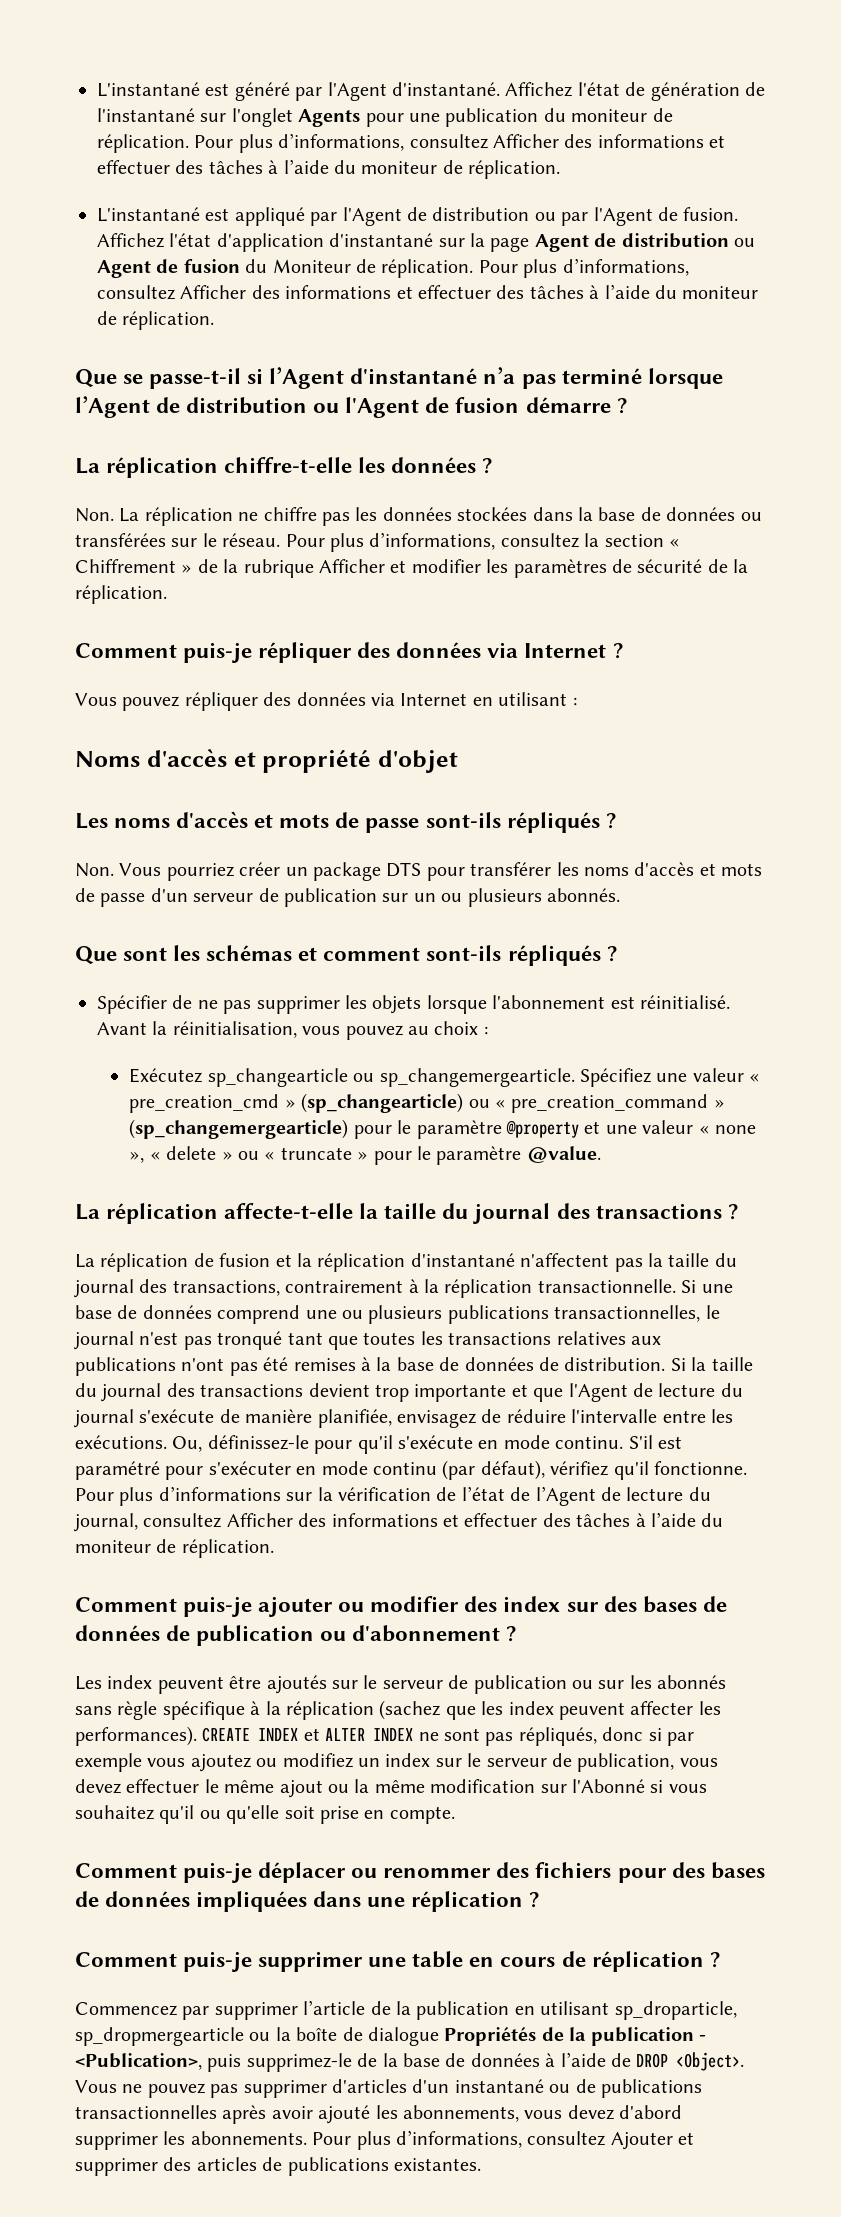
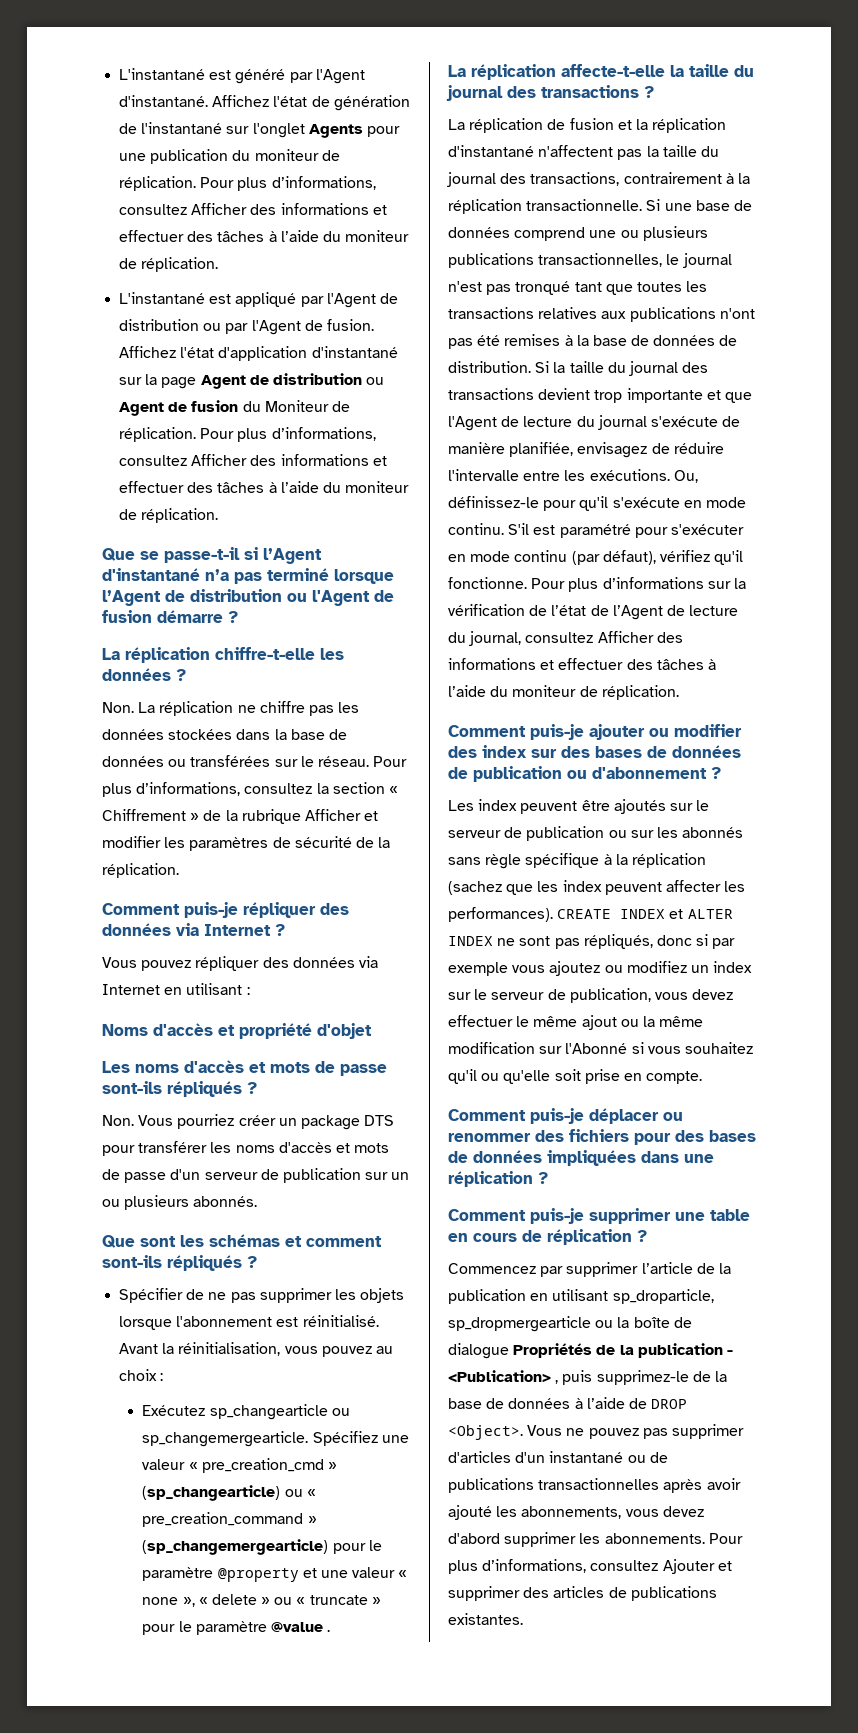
- Spécifiez une valeur « pre_creation_cmd » (sp_changearticle) ou « pre_creation_command » (sp_changemergearticle) pour le paramètre @property et une valeur « none », « delete » ou « truncate » pour le paramètre @value.
+ Spécifiez une valeur « pre_creation_cmd » (sp_changearticle) ou « pre_creation_command » (sp_changemergearticle) pour le paramètre @property et une valeur « none », « delete » ou « truncate » pour le paramètre @value .
- Commencez par supprimer l’article de la publication en utilisant sp_droparticle, sp_dropmergearticle ou la boîte de dialogue Propriétés de la publication - <Publication>, puis supprimez-le de la base de données à l’aide de DROP <Object>.
+ Commencez par supprimer l’article de la publication en utilisant sp_droparticle, sp_dropmergearticle ou la boîte de dialogue Propriétés de la publication - <Publication> , puis supprimez-le de la base de données à l’aide de DROP <Object>.

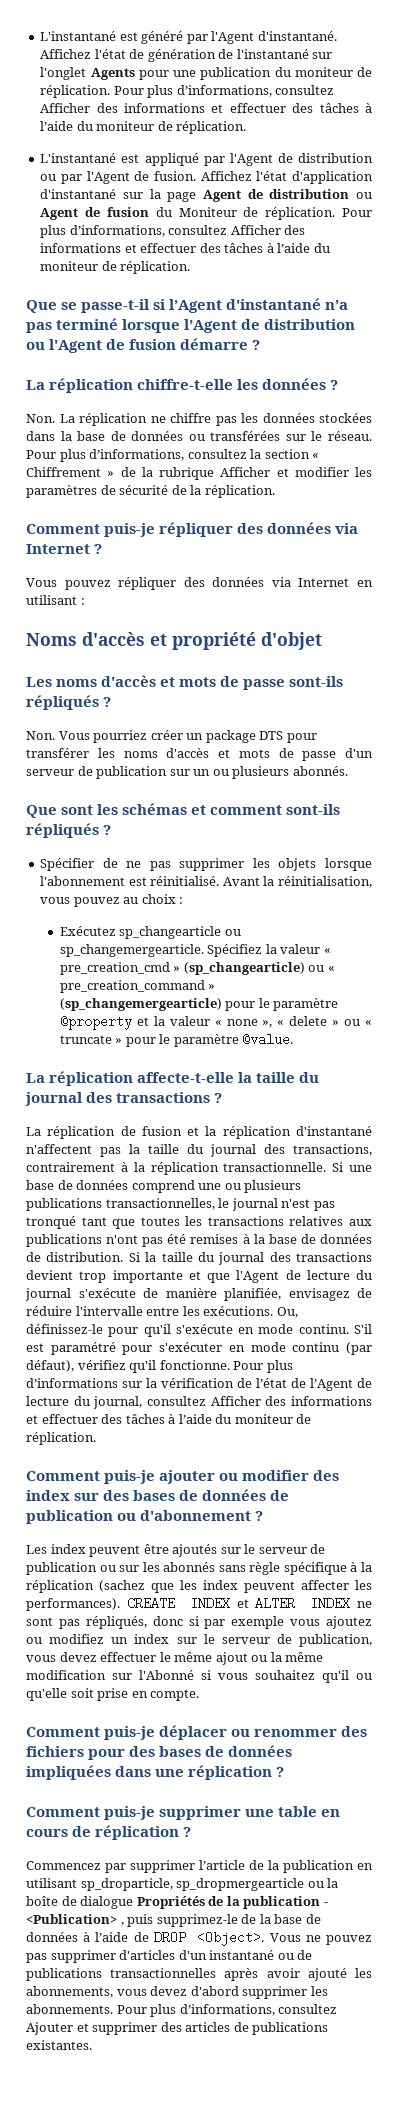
- Spécifiez une valeur « pre_creation_cmd » (sp_changearticle) ou « pre_creation_command » (sp_changemergearticle) pour le paramètre @property et une valeur « none », « delete » ou « truncate » pour le paramètre @value .
+ Spécifiez la valeur « pre_creation_cmd » (sp_changearticle) ou « pre_creation_command » (sp_changemergearticle) pour le paramètre @property et la valeur « none », « delete » ou « truncate » pour le paramètre @value.

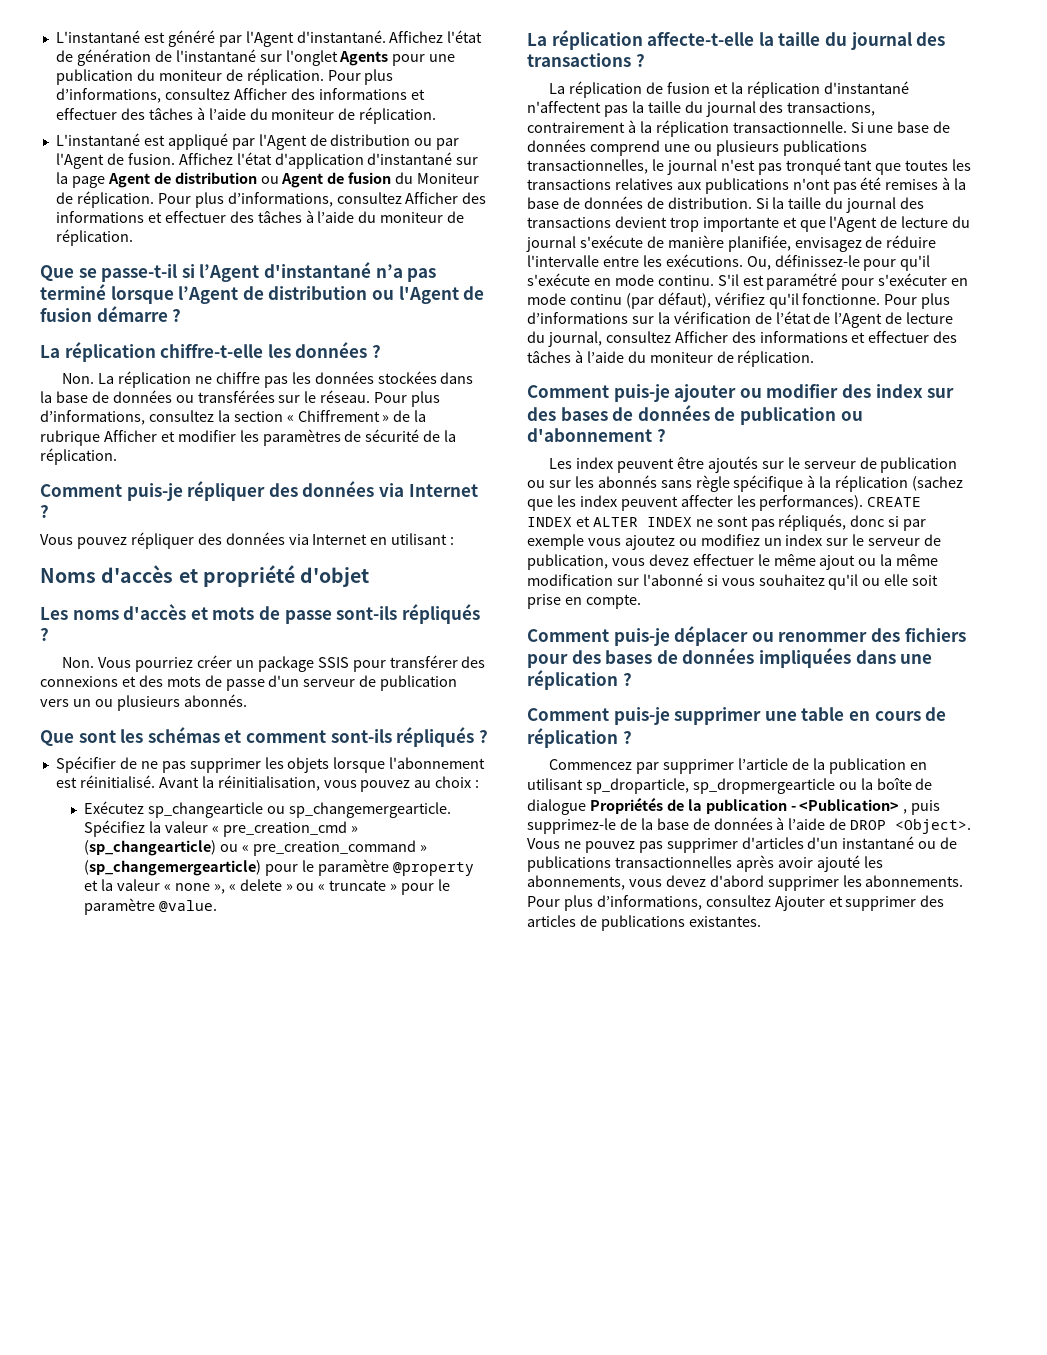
- Non. Vous pourriez créer un package DTS pour transférer les noms d'accès et mots de passe d'un serveur de publication sur un ou plusieurs abonnés.
+ Non. Vous pourriez créer un package SSIS pour transférer des connexions et des mots de passe d'un serveur de publication vers un ou plusieurs abonnés.
- CREATE INDEX et ALTER INDEX ne sont pas répliqués, donc si par exemple vous ajoutez ou modifiez un index sur le serveur de publication, vous devez effectuer le même ajout ou la même modification sur l'Abonné si vous souhaitez qu'il ou qu'elle soit prise en compte.
+ CREATE INDEX et ALTER INDEX ne sont pas répliqués, donc si par exemple vous ajoutez ou modifiez un index sur le serveur de publication, vous devez effectuer le même ajout ou la même modification sur l'abonné si vous souhaitez qu'il ou elle soit prise en compte.

